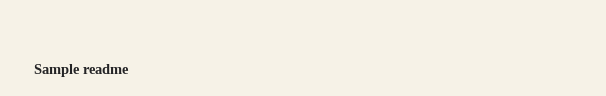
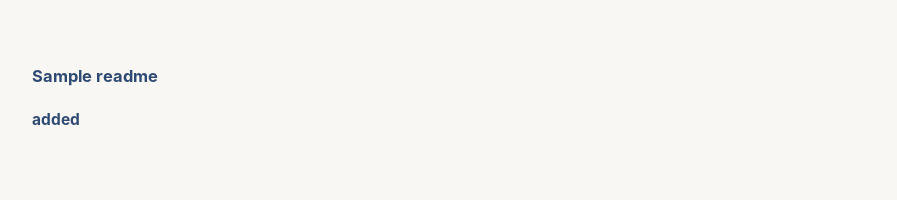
+ added

